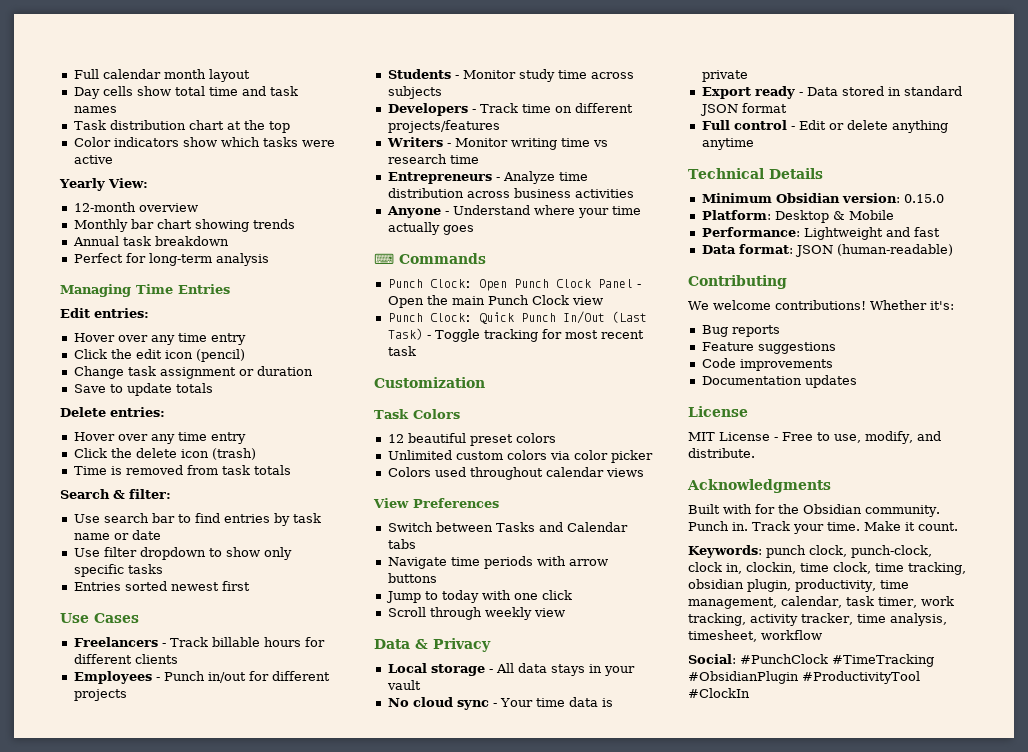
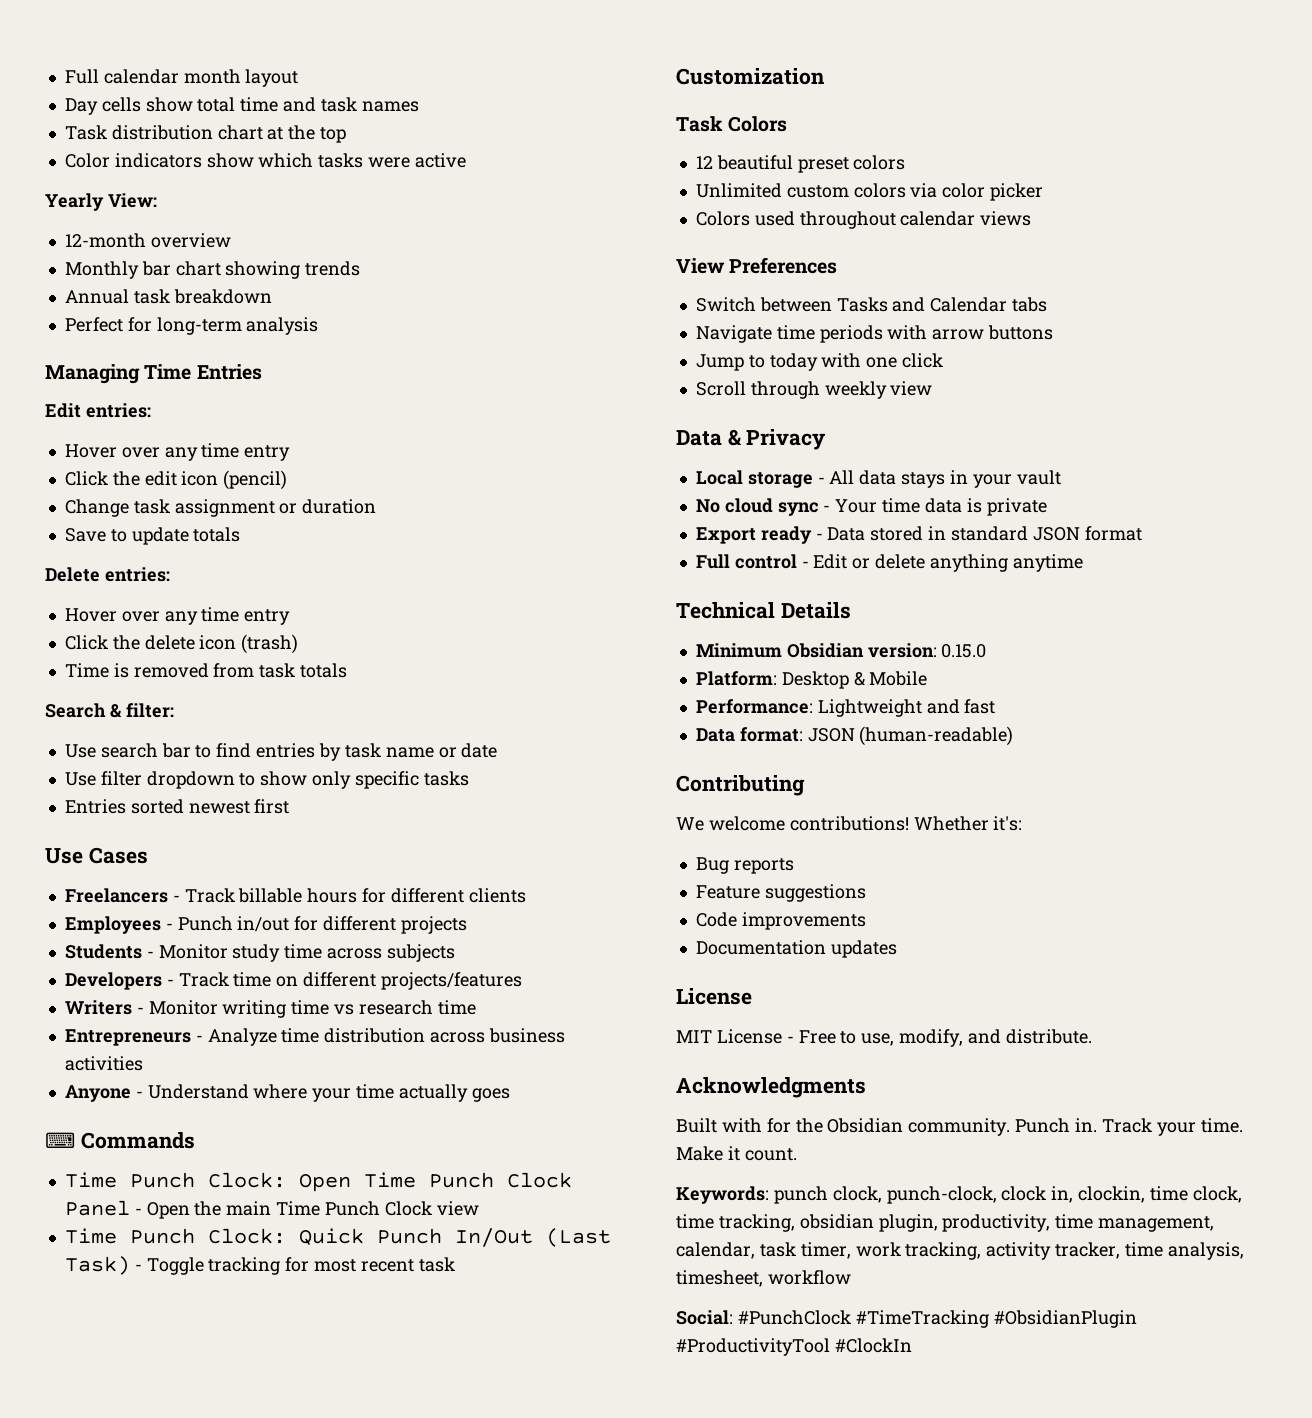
- Punch Clock: Open Punch Clock Panel - Open the main Punch Clock view
+ Time Punch Clock: Open Time Punch Clock Panel - Open the main Time Punch Clock view
- Punch Clock: Quick Punch In/Out (Last Task) - Toggle tracking for most recent task
+ Time Punch Clock: Quick Punch In/Out (Last Task) - Toggle tracking for most recent task

